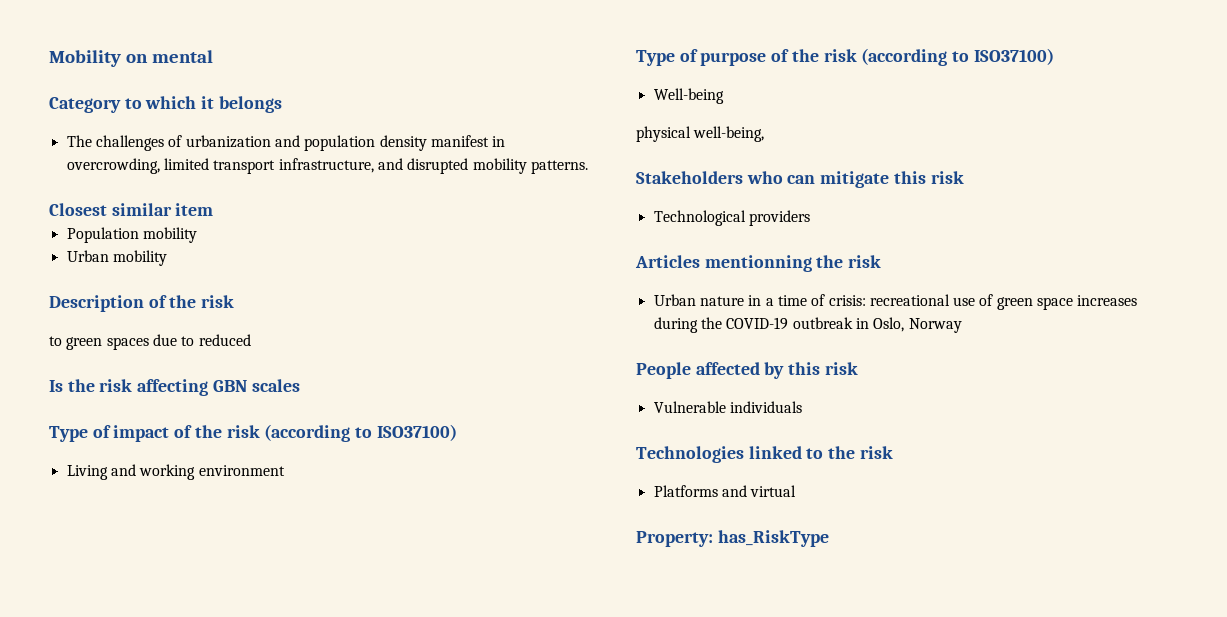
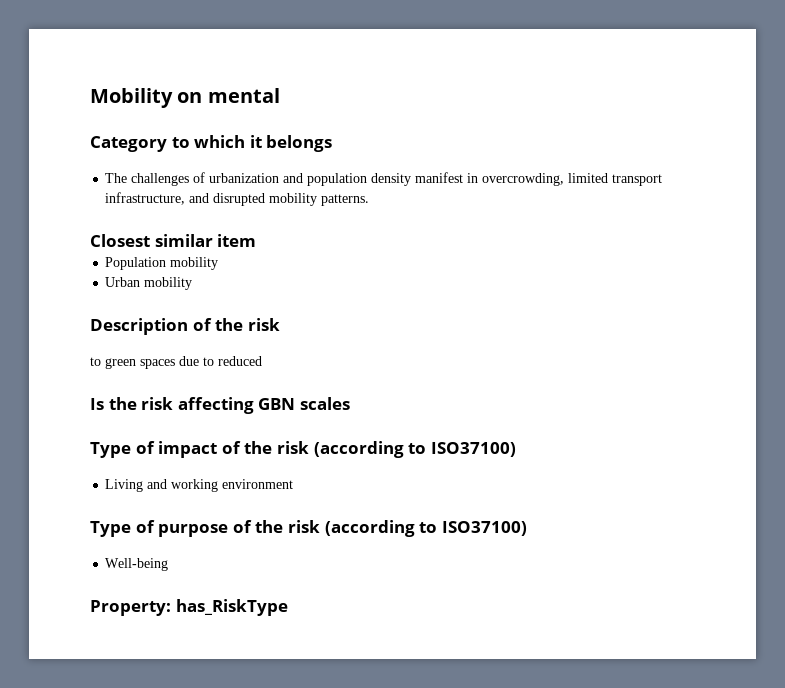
- physical well-being,
- Stakeholders who can mitigate this risk
- Technological providers
- Articles mentionning the risk
- Urban nature in a time of crisis: recreational use of green space increases during the COVID-19 outbreak in Oslo, Norway
- People affected by this risk
- Vulnerable individuals
- Technologies linked to the risk
- Platforms and virtual

